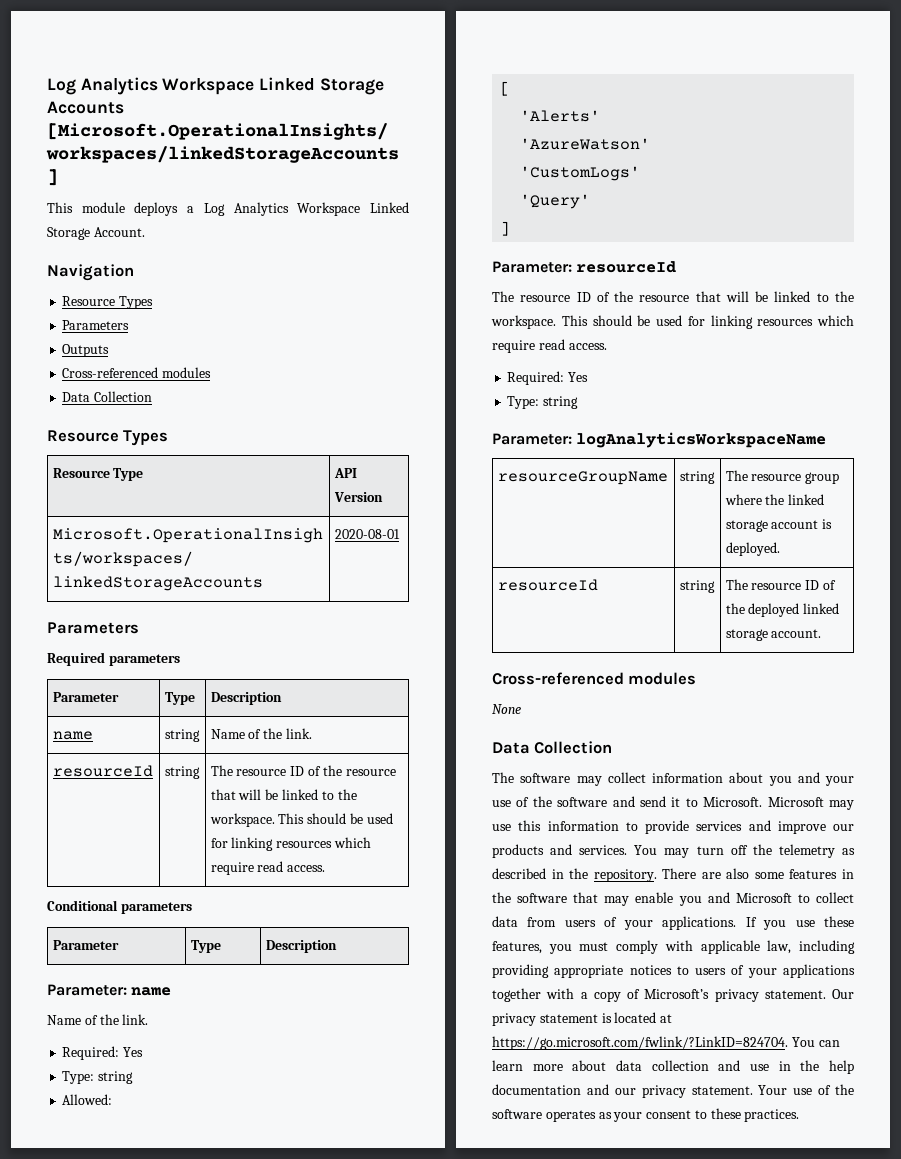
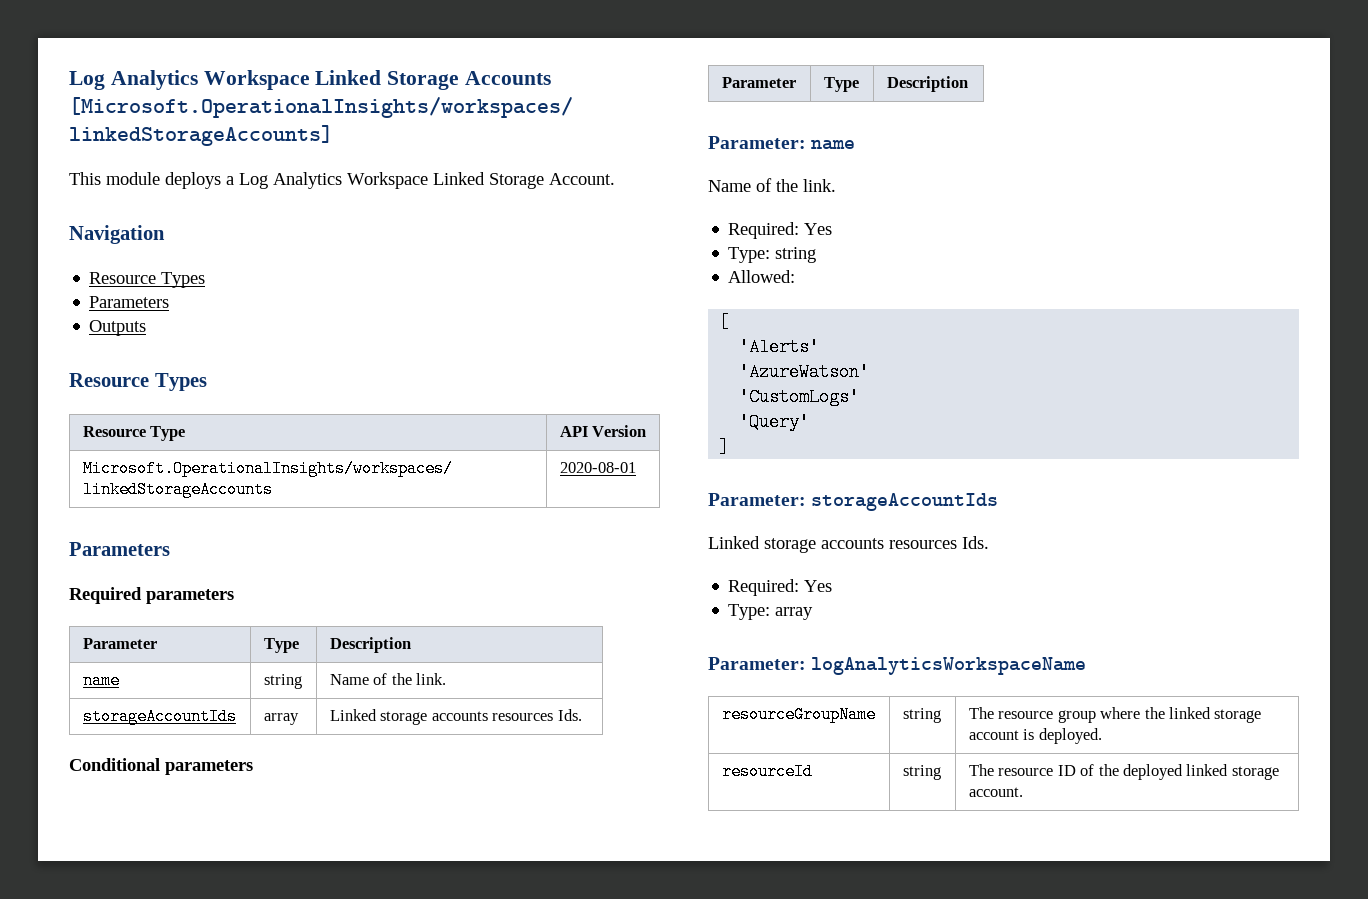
  Outputs
- Cross-referenced modules
- Data Collection
- resourceId | string | The resource ID of the resource that will be linked to the workspace. This should be used for linking resources which require read access.
+ storageAccountIds | array | Linked storage accounts resources Ids.
- Parameter: resourceId
- The resource ID of the resource that will be linked to the workspace. This should be used for linking resources which require read access.
+ Parameter: storageAccountIds
+ Linked storage accounts resources Ids.
  Required: Yes
- Type: string
+ Type: array
  resourceId | string | The resource ID of the deployed linked storage account.
- Cross-referenced modules
- None
- Data Collection
- The software may collect information about you and your use of the software and send it to Microsoft. Microsoft may use this information to provide services and improve our products and services. You may turn off the telemetry as described in the repository. There are also some features in the software that may enable you and Microsoft to collect data from users of your applications. If you use these features, you must comply with applicable law, including providing appropriate notices to users of your applications together with a copy of Microsoft’s privacy statement. Our privacy statement is located at https://go.microsoft.com/fwlink/?LinkID=824704. You can learn more about data collection and use in the help documentation and our privacy statement. Your use of the software operates as your consent to these practices.

